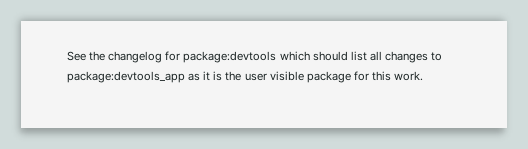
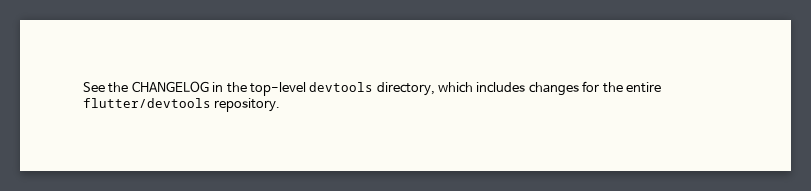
- See the changelog for package:devtools which should list all changes to package:devtools_app as it is the user visible package for this work.
+ See the CHANGELOG in the top-level devtools directory, which includes changes for the entire flutter/devtools repository.

